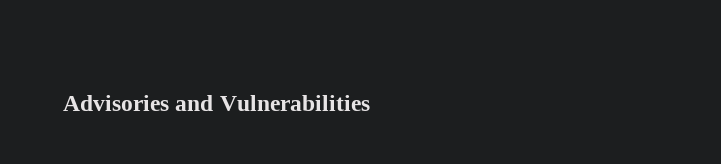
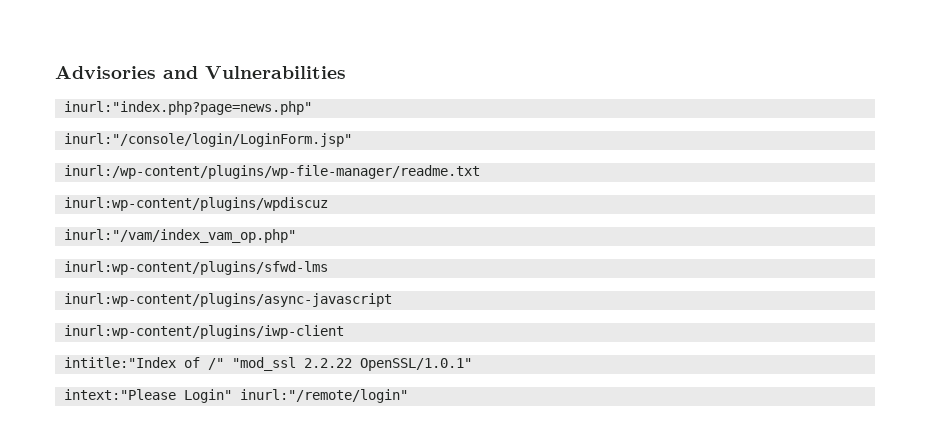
+ inurl:"index.php?page=news.php"
+ inurl:"/console/login/LoginForm.jsp"
+ inurl:/wp-content/plugins/wp-file-manager/readme.txt
+ inurl:wp-content/plugins/wpdiscuz
+ inurl:"/vam/index_vam_op.php"
+ inurl:wp-content/plugins/sfwd-lms
+ inurl:wp-content/plugins/async-javascript
+ inurl:wp-content/plugins/iwp-client
+ intitle:"Index of /" "mod_ssl 2.2.22 OpenSSL/1.0.1"
+ intext:"Please Login" inurl:"/remote/login"

